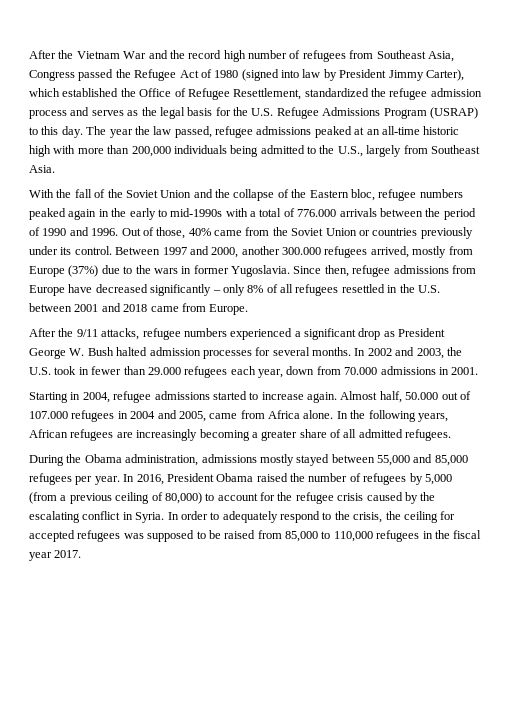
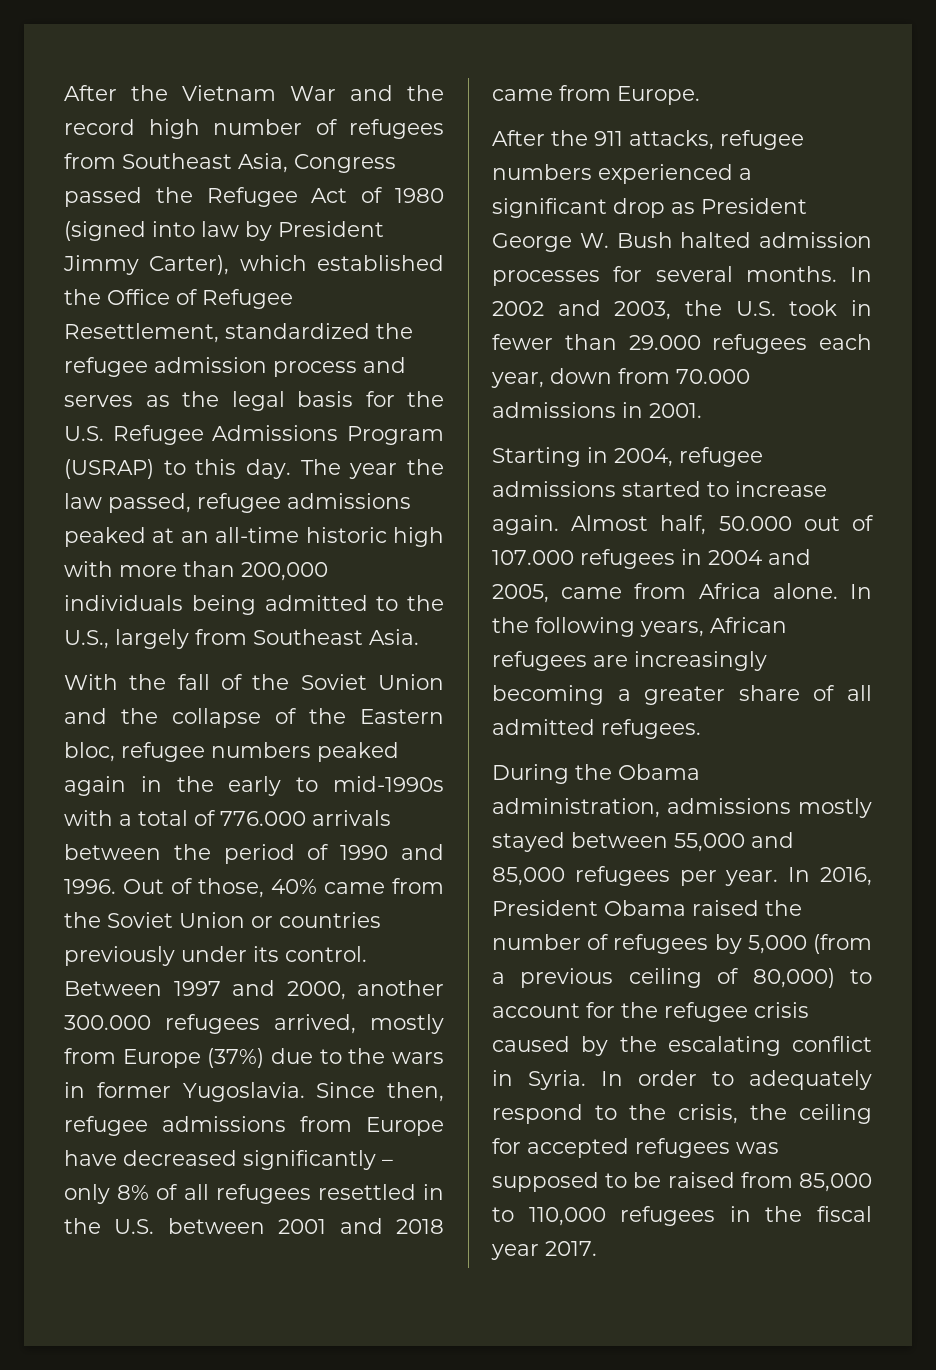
- After the 9/11 attacks, refugee numbers experienced a significant drop as President George W. Bush halted admission processes for several months.
+ After the 911 attacks, refugee numbers experienced a significant drop as President George W. Bush halted admission processes for several months.

